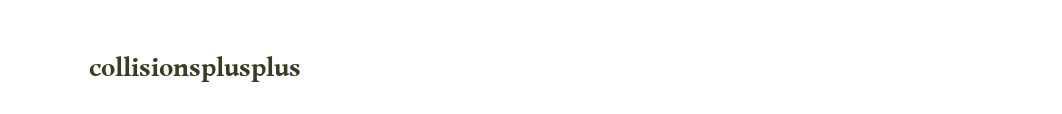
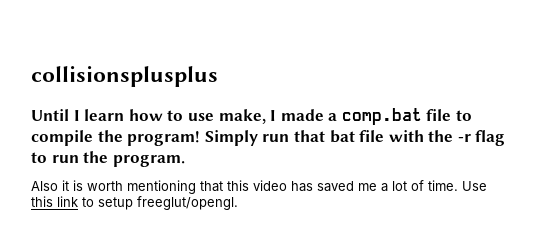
+ Until I learn how to use make, I made a comp.bat file to compile the program! Simply run that bat file with the -r flag to run the program.
+ Also it is worth mentioning that this video has saved me a lot of time. Use this link to setup freeglut/opengl.

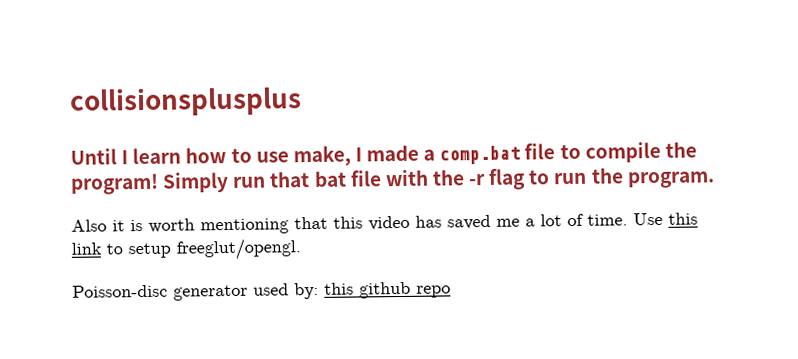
+ Poisson-disc generator used by: this github repo

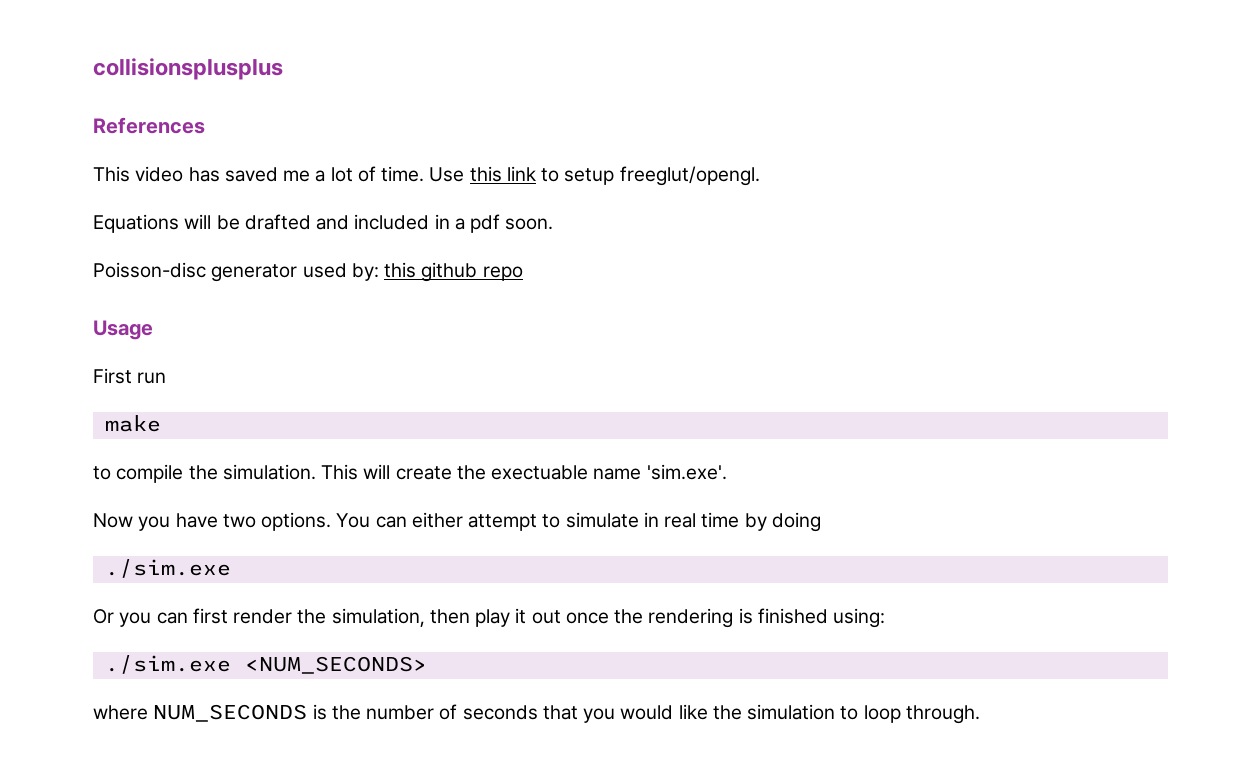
- Until I learn how to use make, I made a comp.bat file to compile the program! Simply run that bat file with the -r flag to run the program.
- Also it is worth mentioning that this video has saved me a lot of time.
+ References
+ This video has saved me a lot of time.
+ Equations will be drafted and included in a pdf soon.
+ Usage
+ First run
+ make
+ to compile the simulation. This will create the exectuable name 'sim.exe'.
+ Now you have two options. You can either attempt to simulate in real time by doing
+ ./sim.exe
+ Or you can first render the simulation, then play it out once the rendering is finished using:
+ ./sim.exe <NUM_SECONDS>
+ where NUM_SECONDS is the number of seconds that you would like the simulation to loop through.

